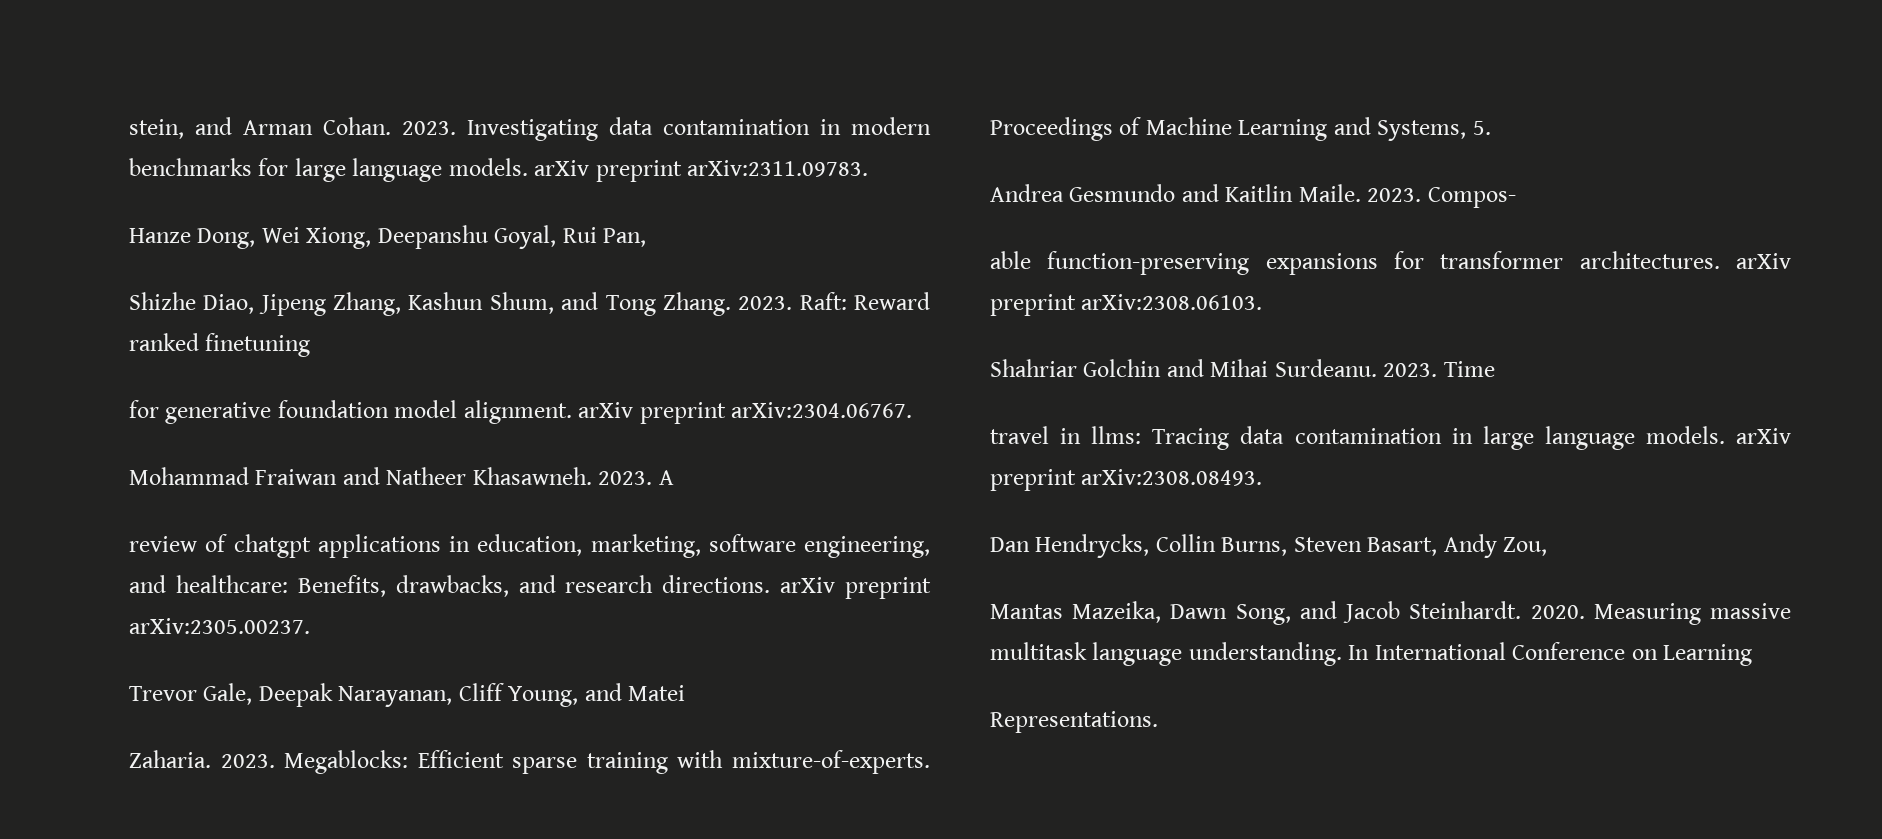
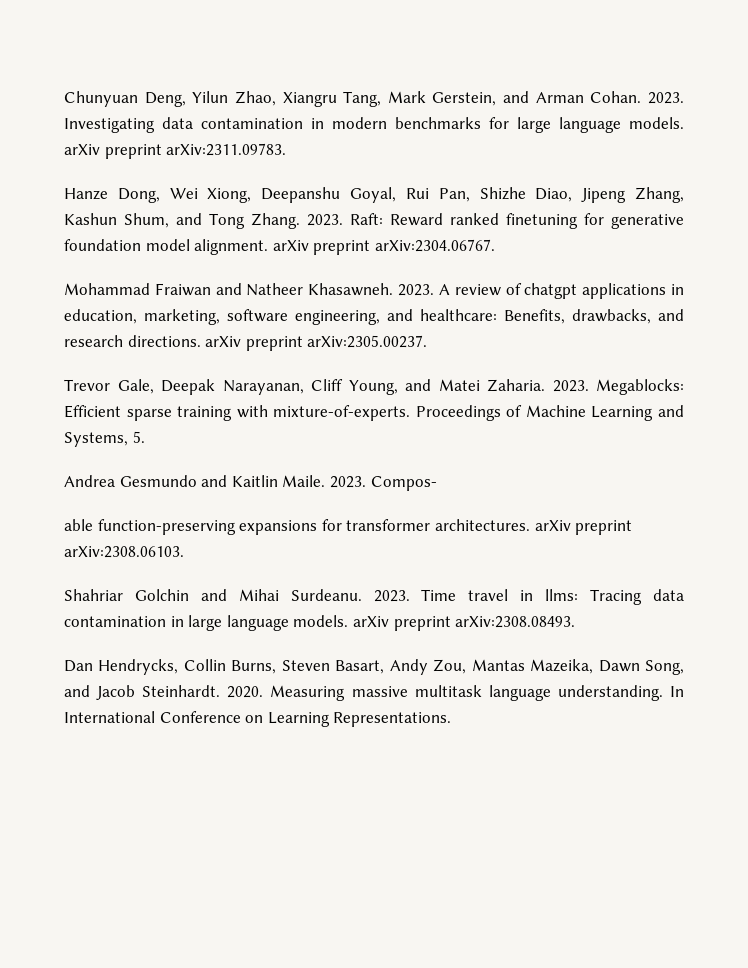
- stein, and Arman Cohan.
+ Chunyuan Deng, Yilun Zhao, Xiangru Tang, Mark Gerstein, and Arman Cohan.
- Hanze Dong, Wei Xiong, Deepanshu Goyal, Rui Pan,
- Shizhe Diao, Jipeng Zhang, Kashun Shum, and Tong Zhang.
+ Hanze Dong, Wei Xiong, Deepanshu Goyal, Rui Pan, Shizhe Diao, Jipeng Zhang, Kashun Shum, and Tong Zhang.
- Raft: Reward ranked finetuning
- for generative foundation model alignment. arXiv preprint arXiv:2304.06767.
+ Raft: Reward ranked finetuning for generative foundation model alignment. arXiv preprint arXiv:2304.06767.
- A
- review of chatgpt applications in education, marketing, software engineering, and healthcare: Benefits, drawbacks, and research directions. arXiv preprint arXiv:2305.00237.
+ A review of chatgpt applications in education, marketing, software engineering, and healthcare: Benefits, drawbacks, and research directions. arXiv preprint arXiv:2305.00237.
- Trevor Gale, Deepak Narayanan, Cliff Young, and Matei
- Zaharia.
+ Trevor Gale, Deepak Narayanan, Cliff Young, and Matei Zaharia.
- Time
- travel in llms: Tracing data contamination in large language models. arXiv preprint arXiv:2308.08493.
+ Time travel in llms: Tracing data contamination in large language models. arXiv preprint arXiv:2308.08493.
- Dan Hendrycks, Collin Burns, Steven Basart, Andy Zou,
- Mantas Mazeika, Dawn Song, and Jacob Steinhardt.
+ Dan Hendrycks, Collin Burns, Steven Basart, Andy Zou, Mantas Mazeika, Dawn Song, and Jacob Steinhardt.
- In International Conference on Learning
- Representations.
+ In International Conference on Learning Representations.

